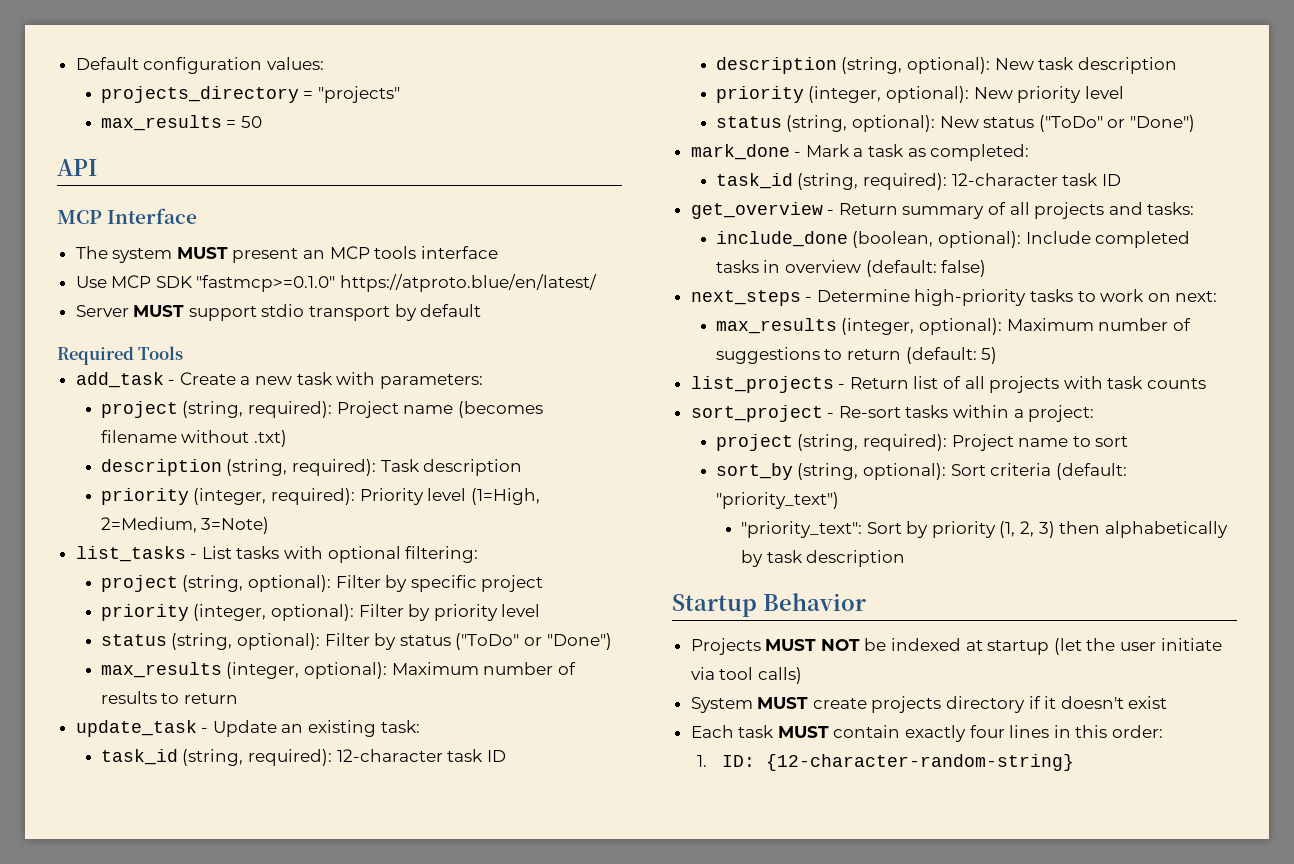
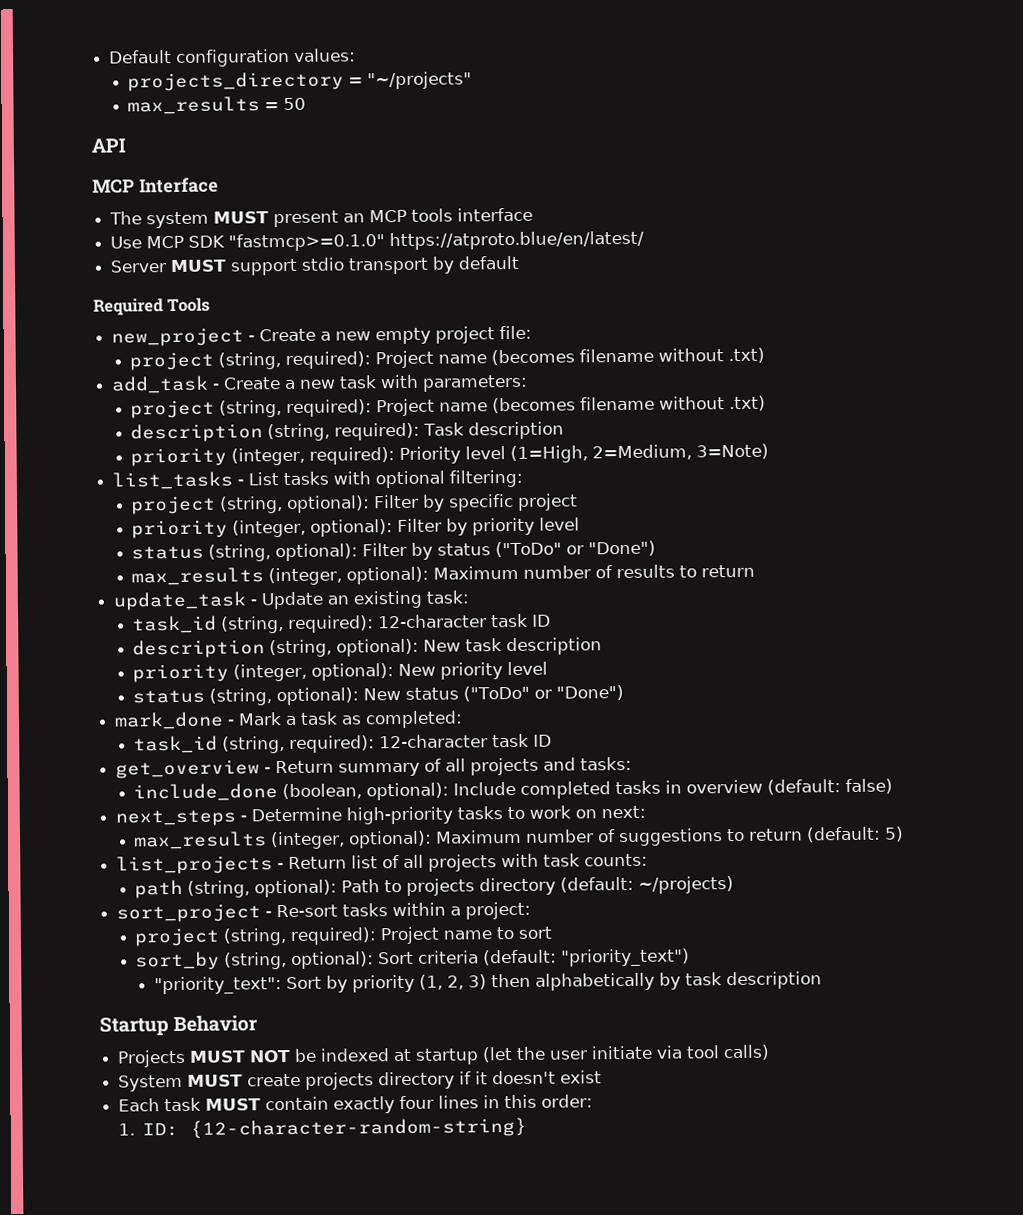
- projects_directory = "projects"
+ projects_directory = "~/projects"
+ new_project - Create a new empty project file:
+ project (string, required): Project name (becomes filename without .txt)
- list_projects - Return list of all projects with task counts
+ list_projects - Return list of all projects with task counts:
+ path (string, optional): Path to projects directory (default: ~/projects)

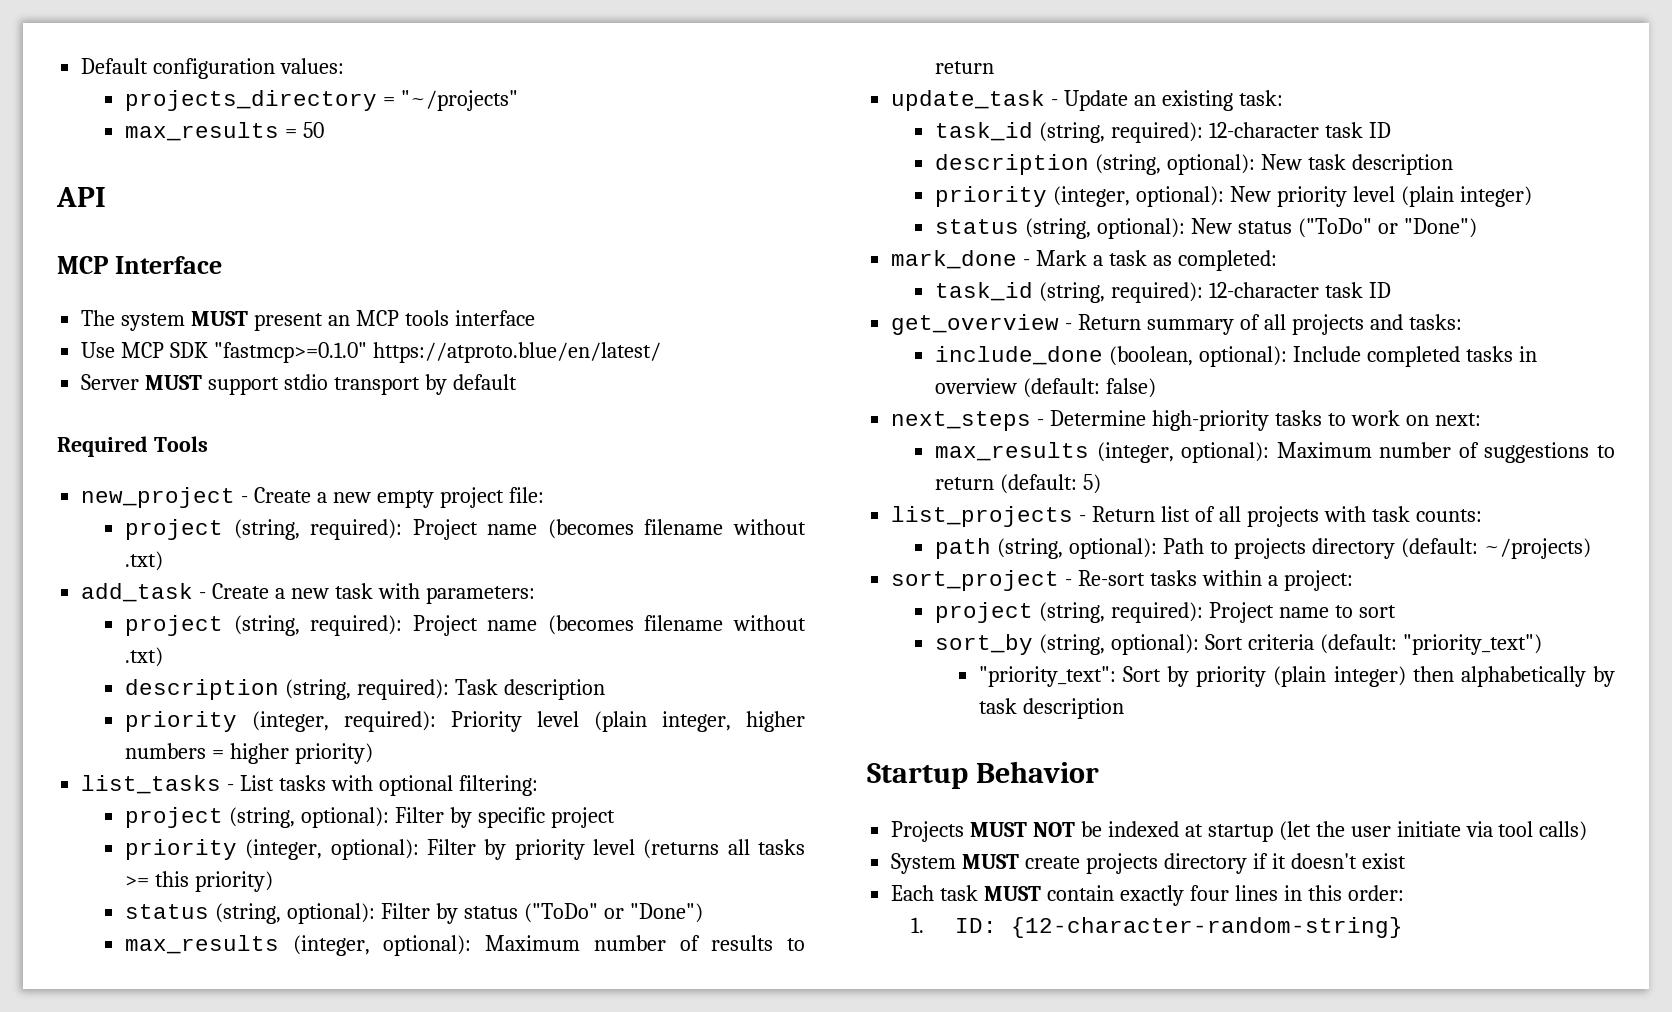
- priority (integer, required): Priority level (1=High, 2=Medium, 3=Note)
+ priority (integer, required): Priority level (plain integer, higher numbers = higher priority)
- priority (integer, optional): Filter by priority level
+ priority (integer, optional): Filter by priority level (returns all tasks >= this priority)
- priority (integer, optional): New priority level
+ priority (integer, optional): New priority level (plain integer)
- "priority_text": Sort by priority (1, 2, 3) then alphabetically by task description
+ "priority_text": Sort by priority (plain integer) then alphabetically by task description

